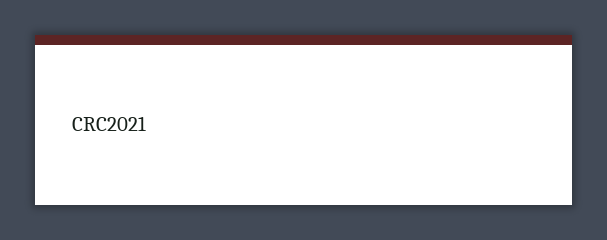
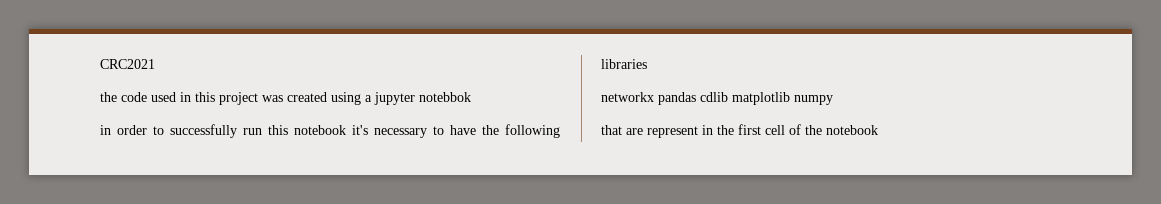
+ the code used in this project was created using a jupyter notebbok
+ in order to successfully run this notebook it's necessary to have the following libraries
+ networkx pandas cdlib matplotlib numpy
+ that are represent in the first cell of the notebook

